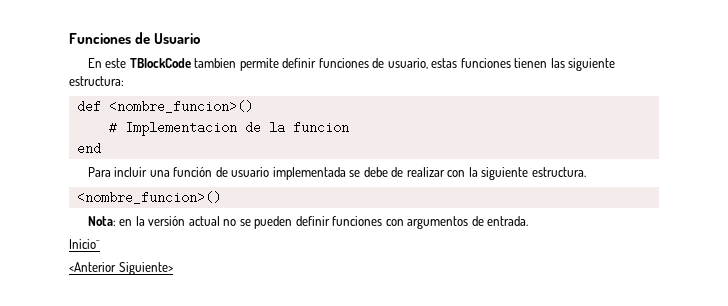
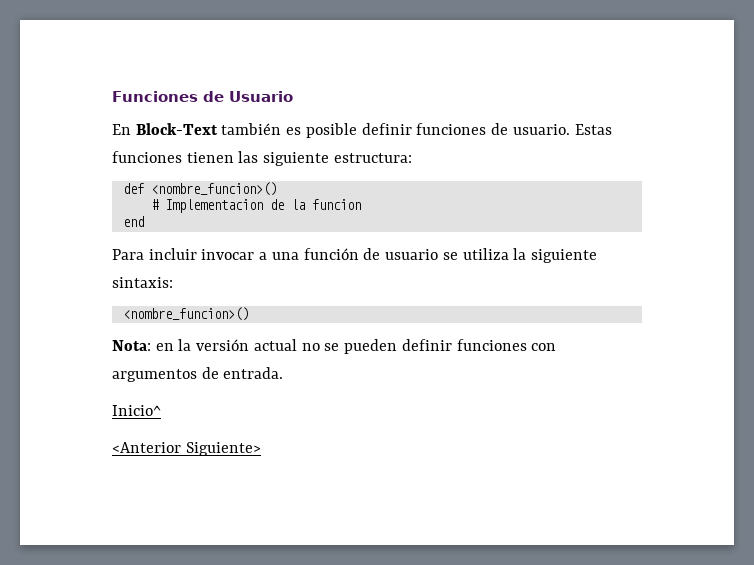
- En este TBlockCode tambien permite definir funciones de usuario, estas funciones tienen las siguiente estructura:
+ En Block-Text también es posible definir funciones de usuario. Estas funciones tienen las siguiente estructura:
- Para incluir una función de usuario implementada se debe de realizar con la siguiente estructura.
+ Para incluir invocar a una función de usuario se utiliza la siguiente sintaxis:

